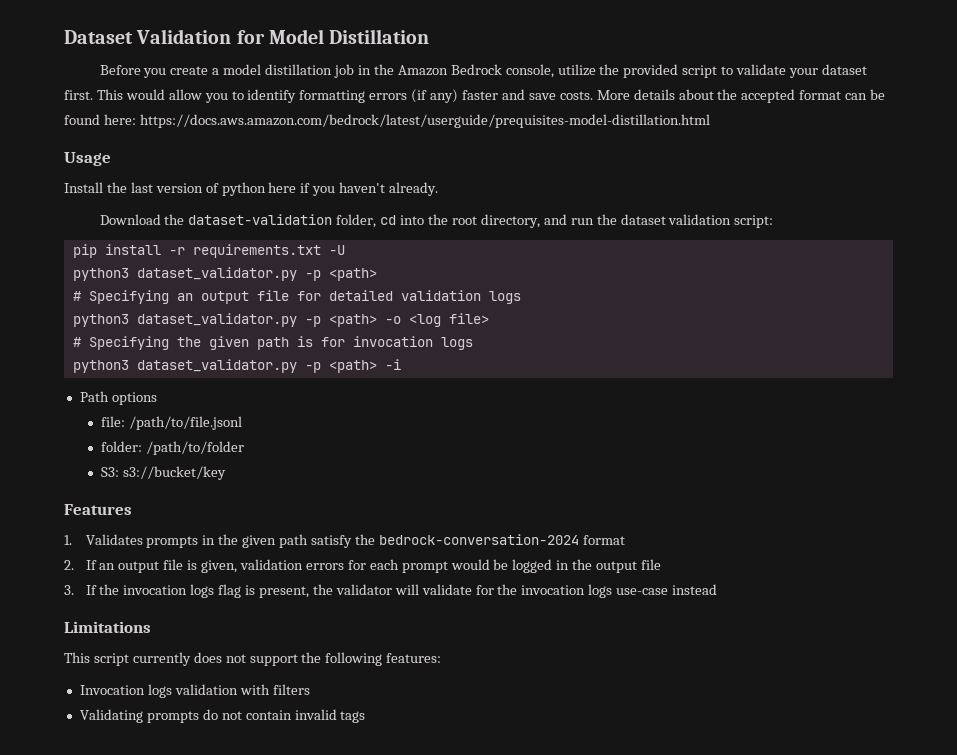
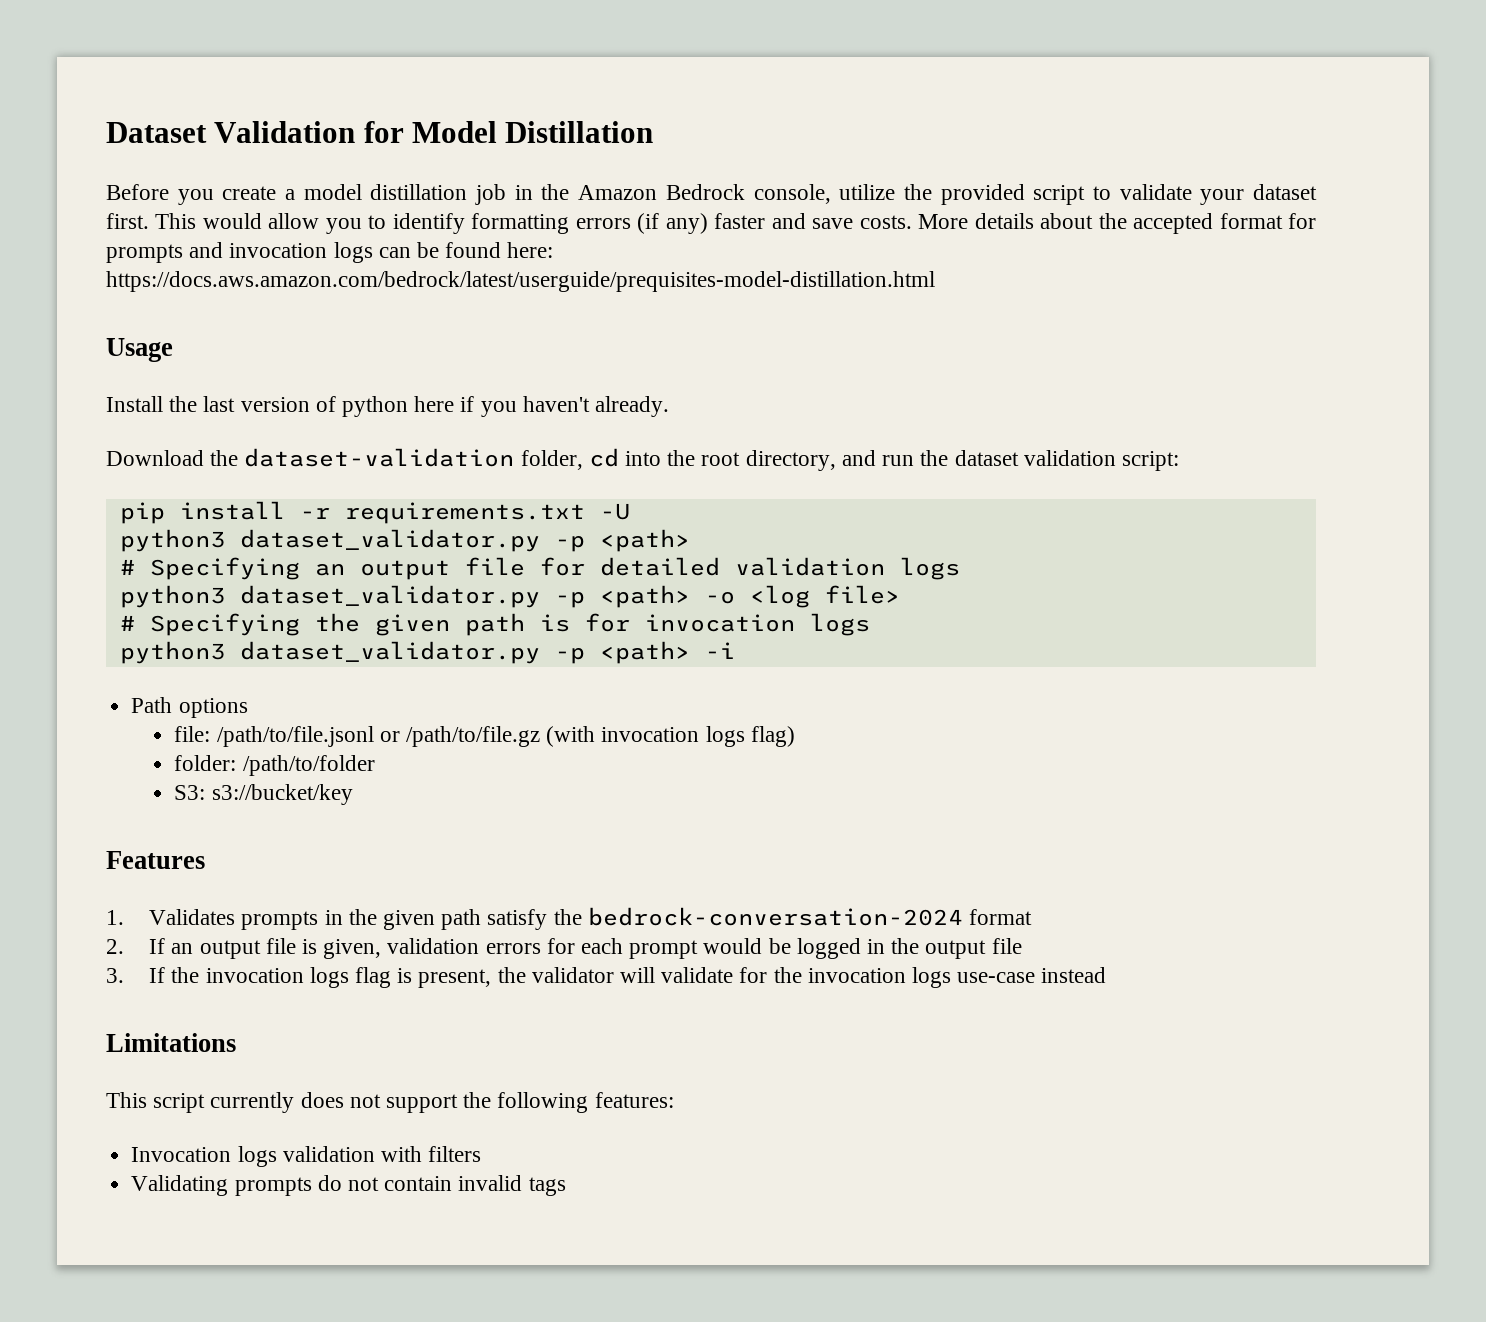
- More details about the accepted format can be found here: https://docs.aws.amazon.com/bedrock/latest/userguide/prequisites-model-distillation.html
+ More details about the accepted format for prompts and invocation logs can be found here: https://docs.aws.amazon.com/bedrock/latest/userguide/prequisites-model-distillation.html
- file: /path/to/file.jsonl
+ file: /path/to/file.jsonl or /path/to/file.gz (with invocation logs flag)

